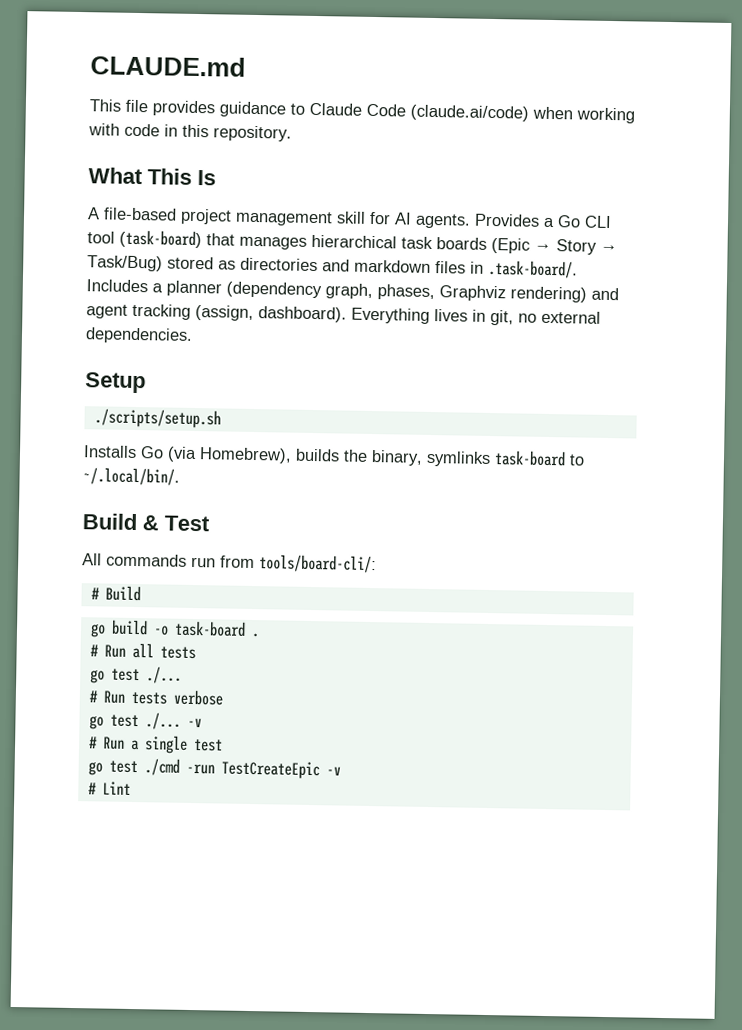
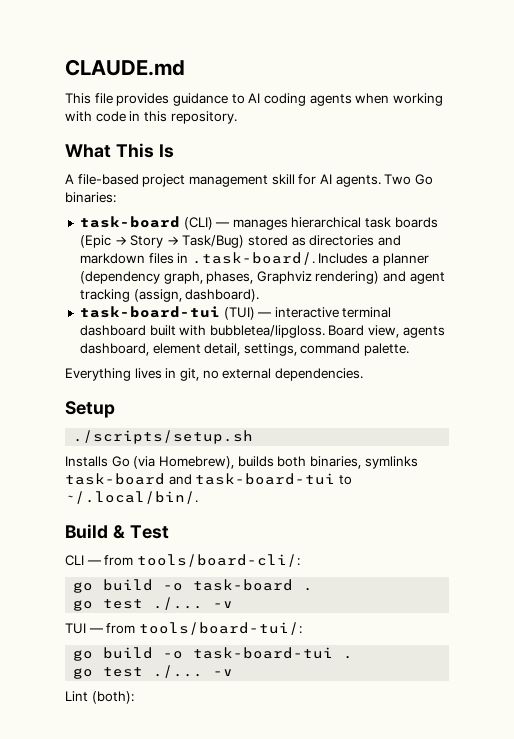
- This file provides guidance to Claude Code (claude.ai/code) when working with code in this repository.
+ This file provides guidance to AI coding agents when working with code in this repository.
- Provides a Go CLI tool (task-board) that manages hierarchical task boards (Epic → Story → Task/Bug) stored as directories and markdown files in .task-board/. Includes a planner (dependency graph, phases, Graphviz rendering) and agent tracking (assign, dashboard). Everything lives in git, no external dependencies.
+ Two Go binaries:
+ task-board (CLI) — manages hierarchical task boards (Epic → Story → Task/Bug) stored as directories and markdown files in .task-board/. Includes a planner (dependency graph, phases, Graphviz rendering) and agent tracking (assign, dashboard).
+ task-board-tui (TUI) — interactive terminal dashboard built with bubbletea/lipgloss. Board view, agents dashboard, element detail, settings, command palette.
+ Everything lives in git, no external dependencies.
- Installs Go (via Homebrew), builds the binary, symlinks task-board to ~/.local/bin/.
+ Installs Go (via Homebrew), builds both binaries, symlinks task-board and task-board-tui to ~/.local/bin/.
- All commands run from tools/board-cli/:
+ CLI — from tools/board-cli/:
- # Build
  go build -o task-board .
- # Run all tests
- go test ./...
- # Run tests verbose
  go test ./... -v
- # Run a single test
- go test ./cmd -run TestCreateEpic -v
- # Lint
+ TUI — from tools/board-tui/:
+ go build -o task-board-tui .
+ go test ./... -v
+ Lint (both):

